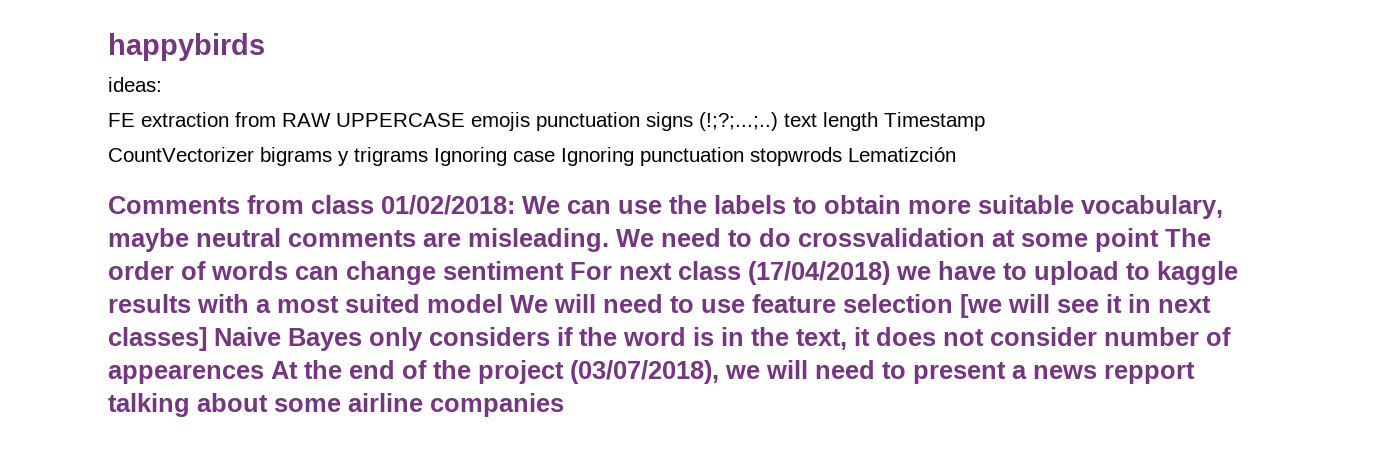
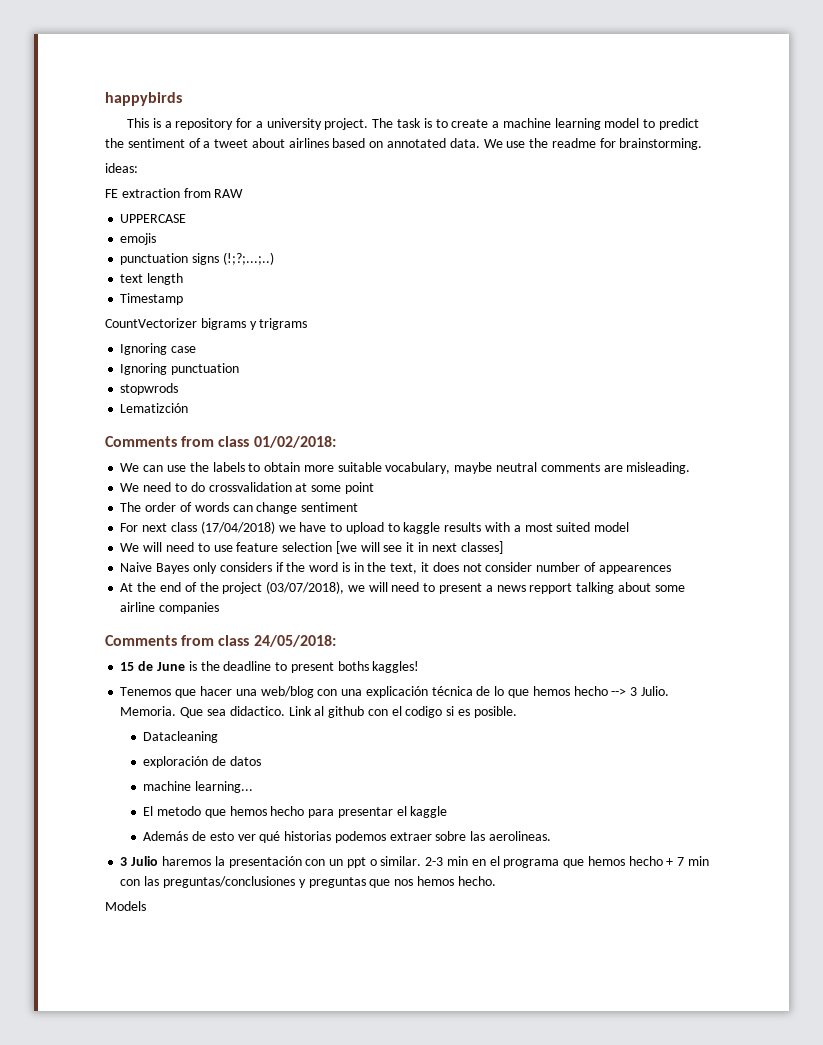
+ This is a repository for a university project. The task is to create a machine learning model to predict the sentiment of a tweet about airlines based on annotated data. We use the readme for brainstorming.
- FE extraction from RAW UPPERCASE emojis punctuation signs (!;?;...;..) text length Timestamp
+ FE extraction from RAW
+ UPPERCASE
+ emojis
+ punctuation signs (!;?;...;..)
+ text length
+ Timestamp
- CountVectorizer bigrams y trigrams Ignoring case Ignoring punctuation stopwrods Lematizción
+ CountVectorizer bigrams y trigrams
+ Ignoring case
+ Ignoring punctuation
+ stopwrods
+ Lematizción
- Comments from class 01/02/2018: We can use the labels to obtain more suitable vocabulary, maybe neutral comments are misleading. We need to do crossvalidation at some point The order of words can change sentiment For next class (17/04/2018) we have to upload to kaggle results with a most suited model We will need to use feature selection [we will see it in next classes] Naive Bayes only considers if the word is in the text, it does not consider number of appearences At the end of the project (03/07/2018), we will need to present a news repport talking about some airline companies
+ Comments from class 01/02/2018:
+ We can use the labels to obtain more suitable vocabulary, maybe neutral comments are misleading.
+ We need to do crossvalidation at some point
+ The order of words can change sentiment
+ For next class (17/04/2018) we have to upload to kaggle results with a most suited model
+ We will need to use feature selection [we will see it in next classes]
+ Naive Bayes only considers if the word is in the text, it does not consider number of appearences
+ At the end of the project (03/07/2018), we will need to present a news repport talking about some airline companies
+ Comments from class 24/05/2018:
+ 15 de June is the deadline to present boths kaggles!
+ Tenemos que hacer una web/blog con una explicación técnica de lo que hemos hecho --> 3 Julio. Memoria. Que sea didactico. Link al github con el codigo si es posible.
+ Datacleaning
+ exploración de datos
+ machine learning...
+ El metodo que hemos hecho para presentar el kaggle
+ Además de esto ver qué historias podemos extraer sobre las aerolineas.
+ 3 Julio haremos la presentación con un ppt o similar. 2-3 min en el programa que hemos hecho + 7 min con las preguntas/conclusiones y preguntas que nos hemos hecho.
+ Models

